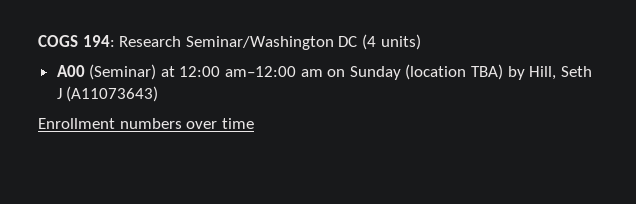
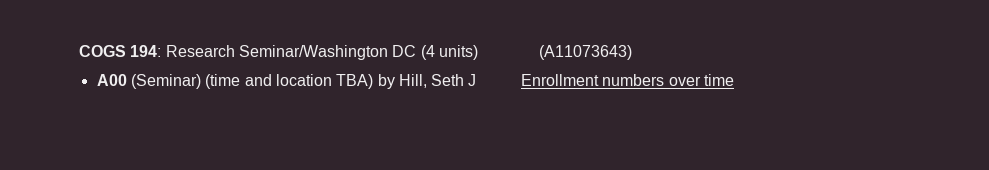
- A00 (Seminar) at 12:00 am–12:00 am on Sunday (location TBA) by Hill, Seth J (A11073643)
+ A00 (Seminar) (time and location TBA) by Hill, Seth J (A11073643)

